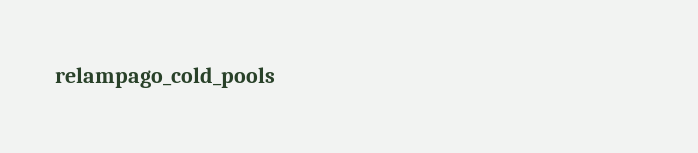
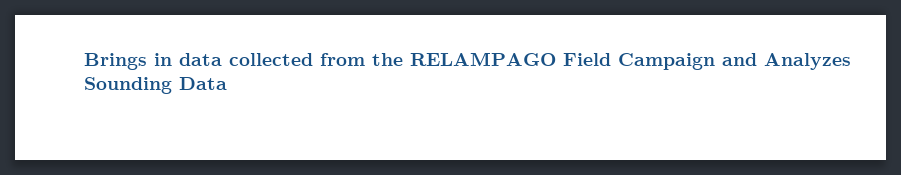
- relampago_cold_pools
+ Brings in data collected from the RELAMPAGO Field Campaign and Analyzes Sounding Data

